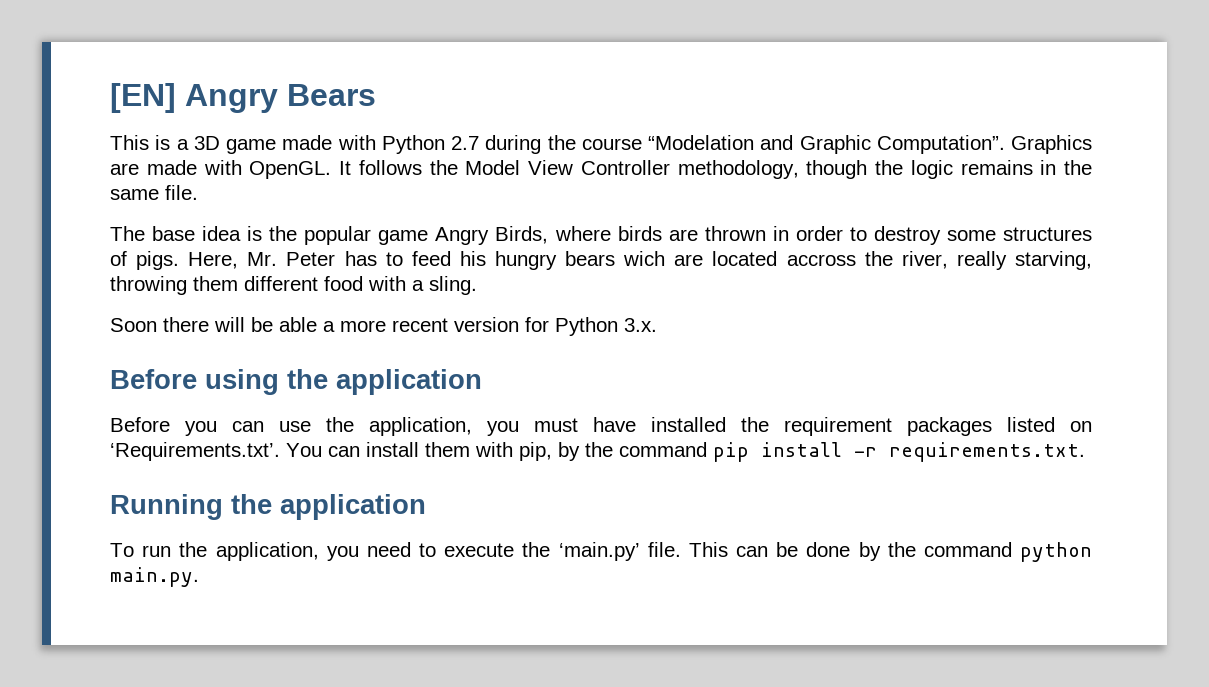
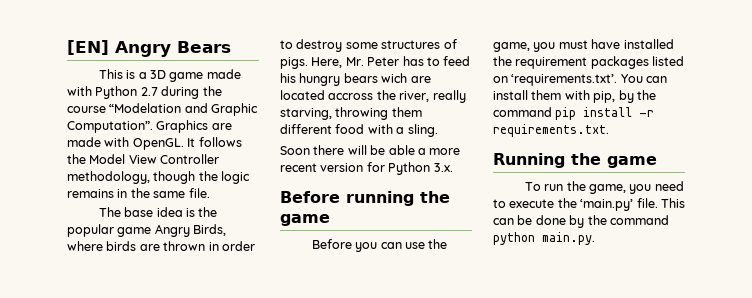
- Before using the application
+ Before running the game
- Before you can use the application, you must have installed the requirement packages listed on ‘Requirements.txt’. You can install them with pip, by the command pip install -r requirements.txt.
+ Before you can use the game, you must have installed the requirement packages listed on ‘requirements.txt’. You can install them with pip, by the command pip install -r requirements.txt.
- Running the application
+ Running the game
- To run the application, you need to execute the ‘main.py’ file.
+ To run the game, you need to execute the ‘main.py’ file.

